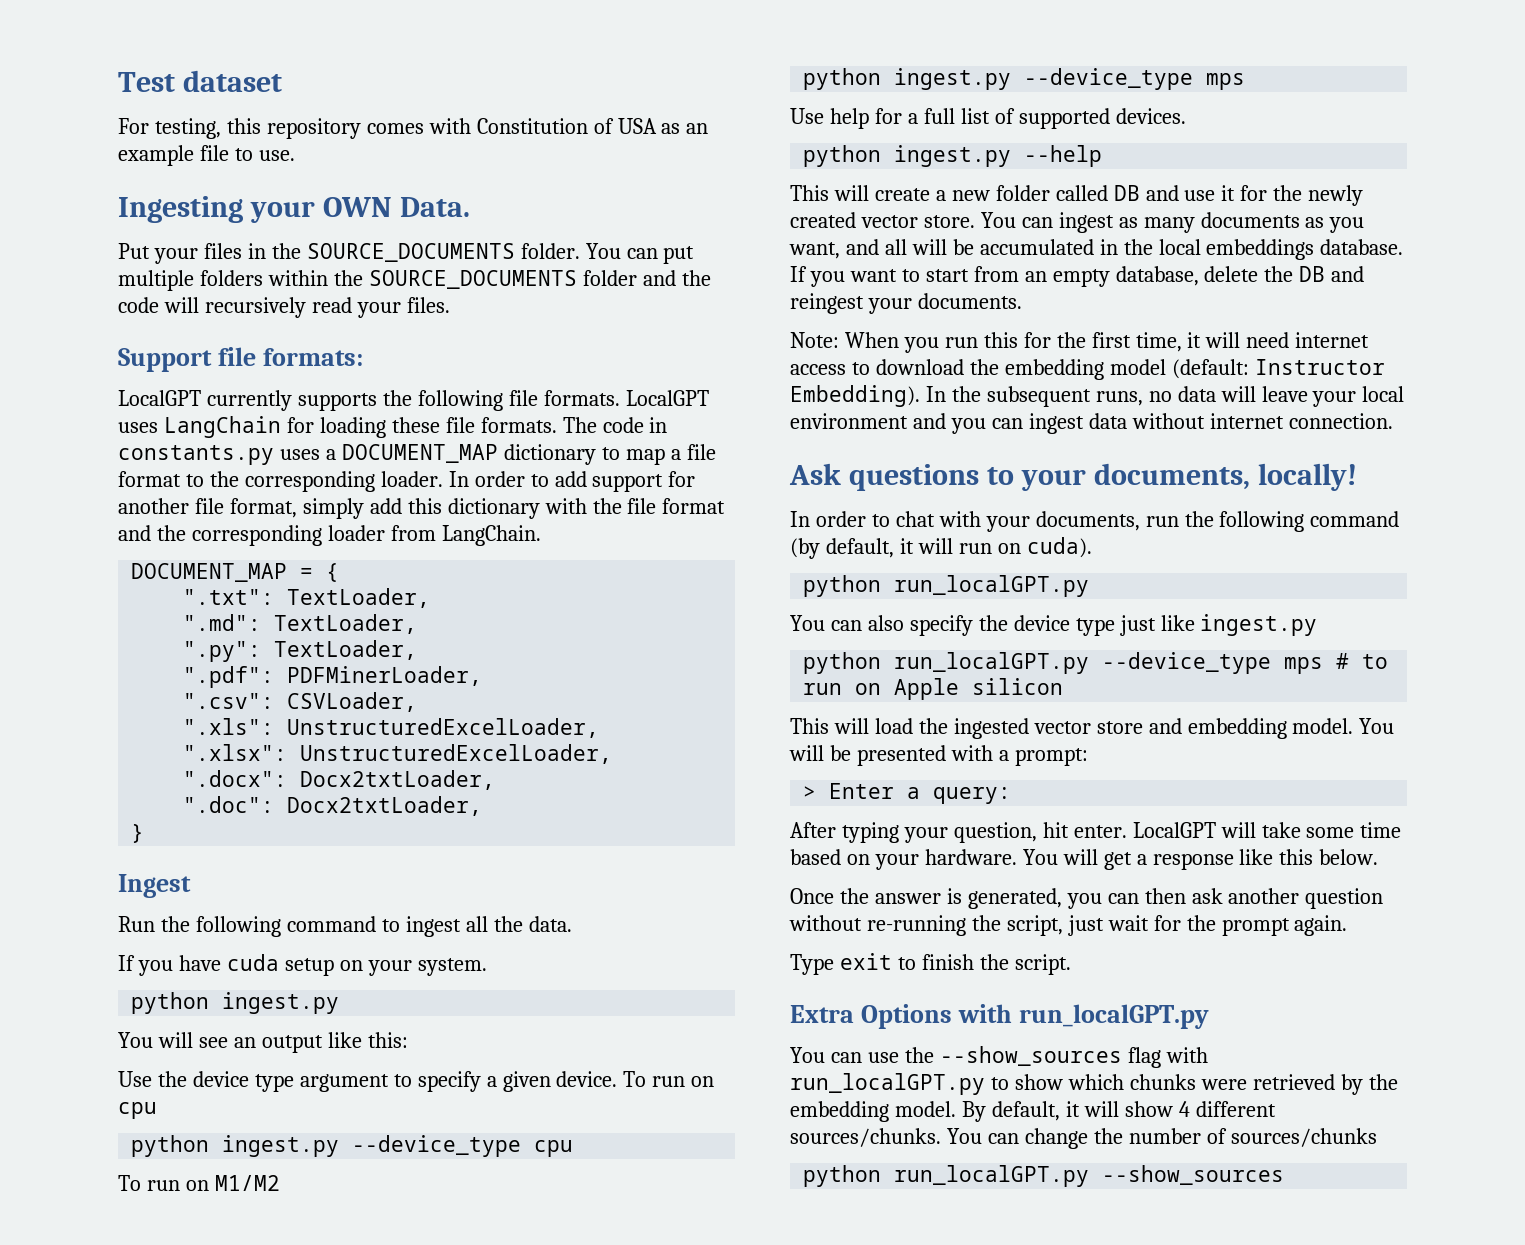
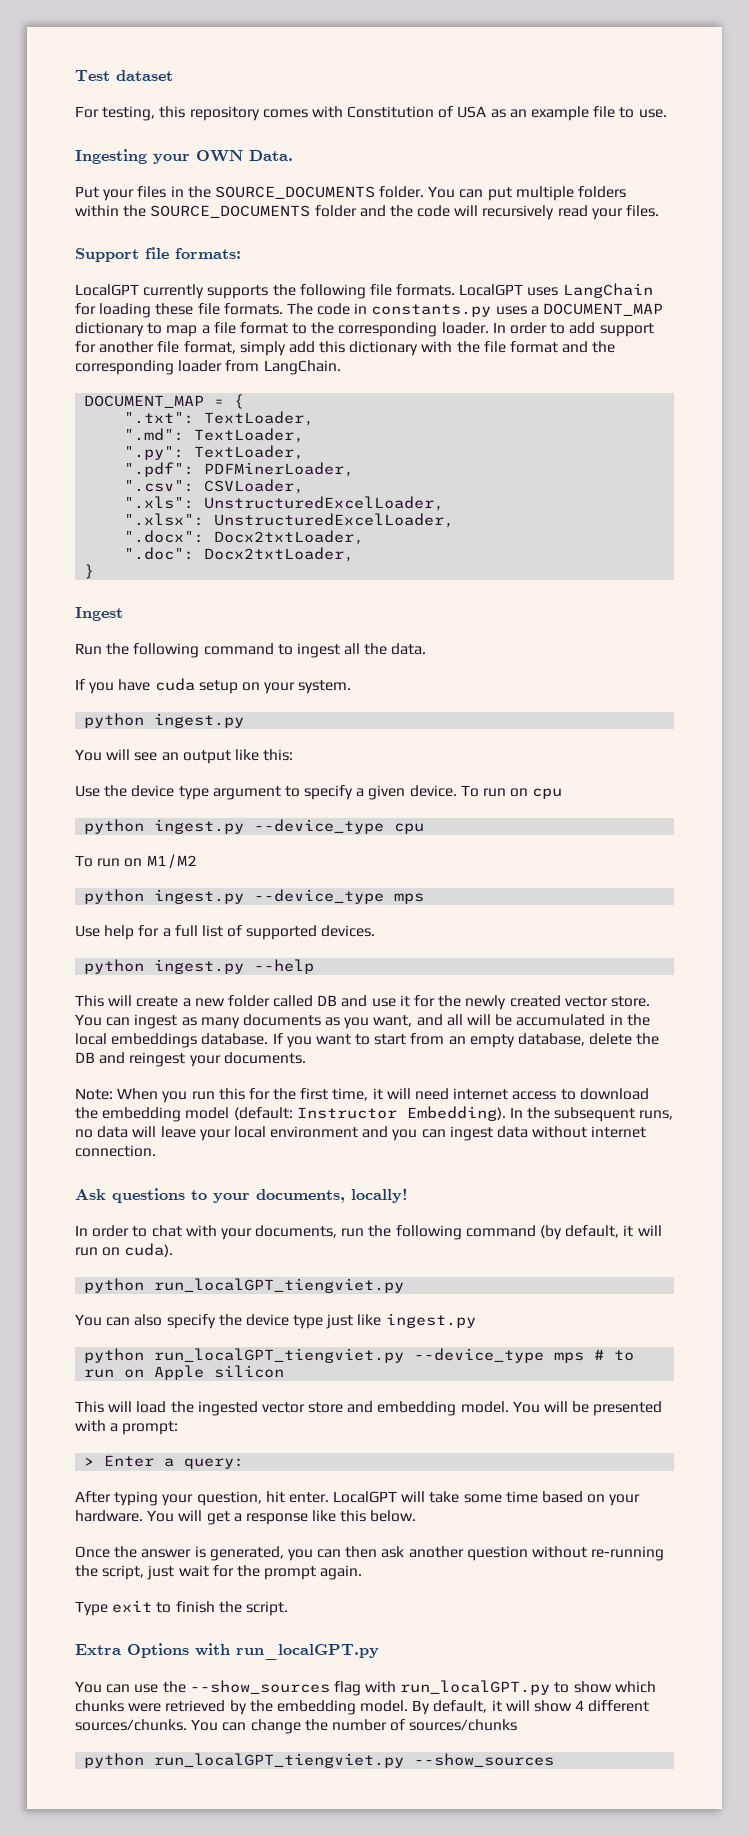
  In order to chat with your documents, run the following command (by default, it will run on cuda).
- python run_localGPT.py
+ python run_localGPT_tiengviet.py
- python run_localGPT.py --device_type mps # to run on Apple silicon
+ python run_localGPT_tiengviet.py --device_type mps # to run on Apple silicon
- python run_localGPT.py --show_sources
+ python run_localGPT_tiengviet.py --show_sources

